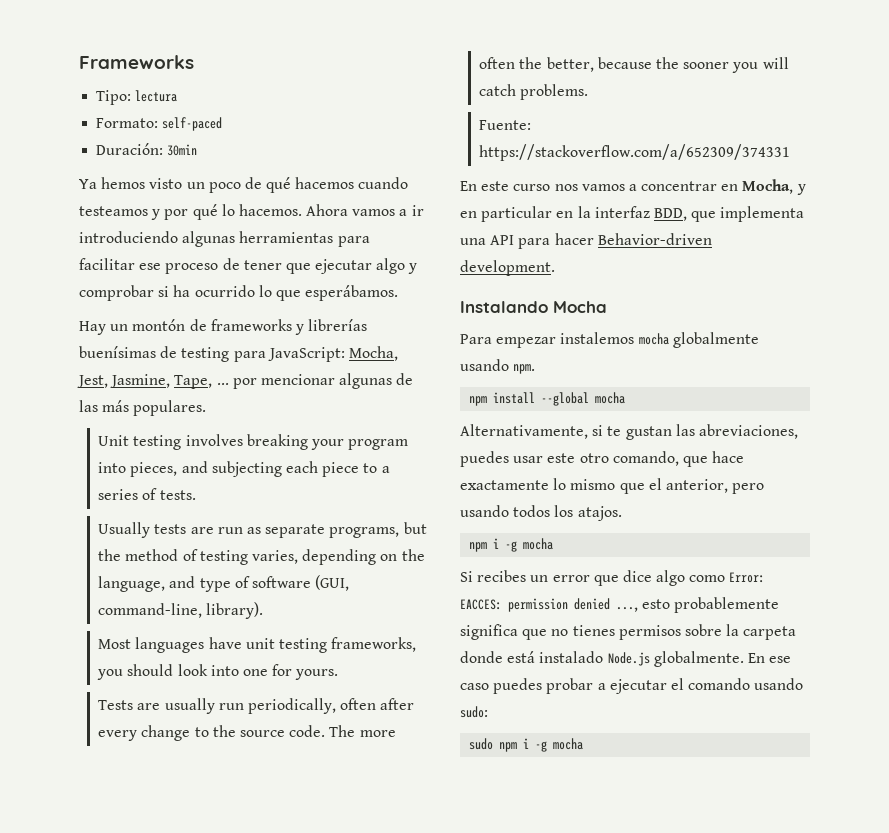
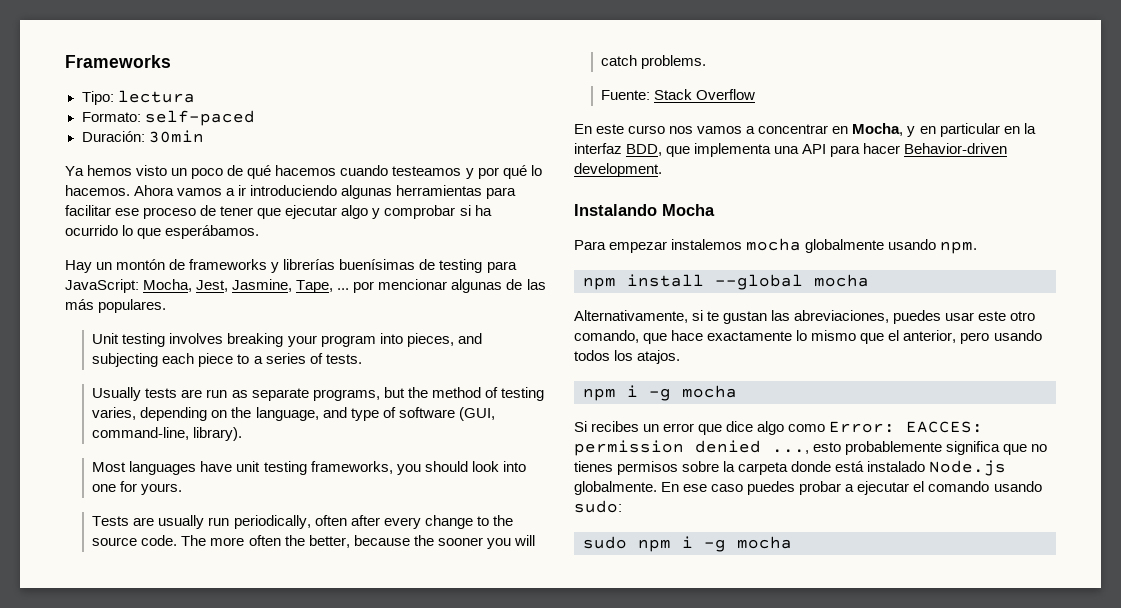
- Fuente: https://stackoverflow.com/a/652309/374331
+ Fuente: Stack Overflow

